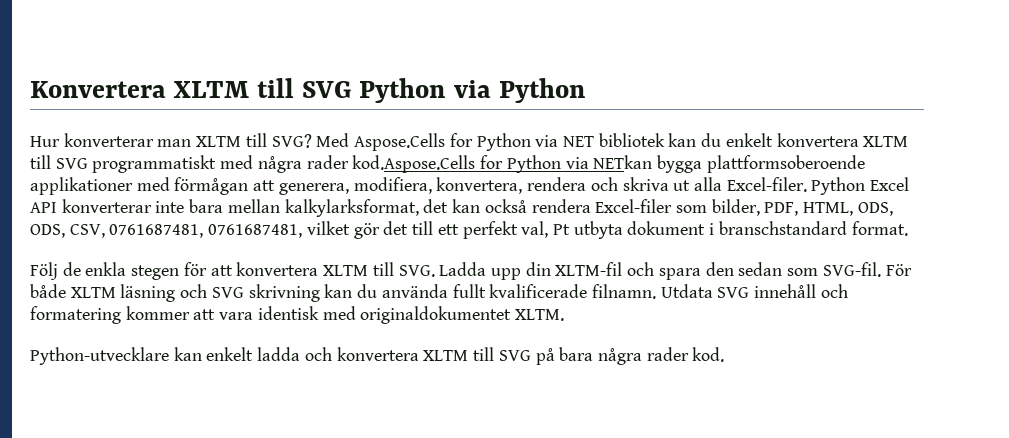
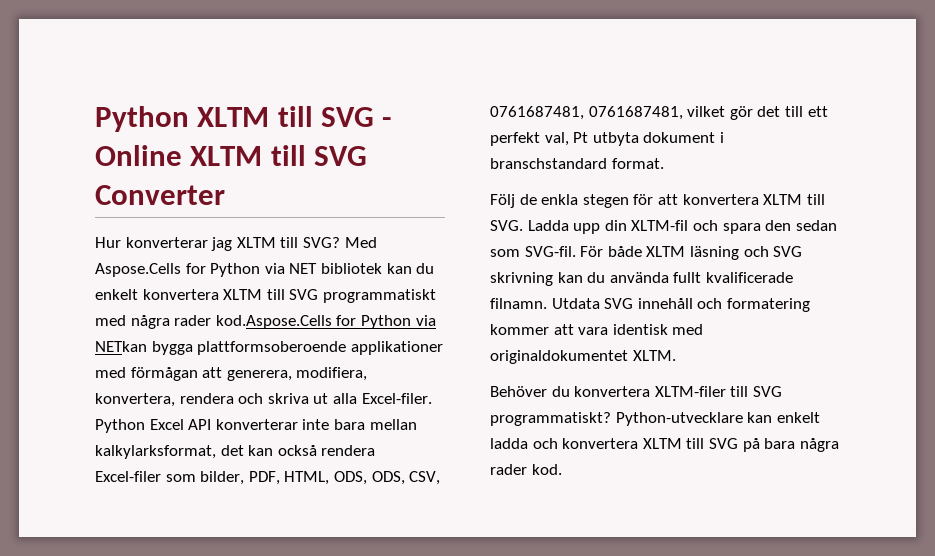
- Konvertera XLTM till SVG Python via Python
+ Python XLTM till SVG - Online XLTM till SVG Converter
- Hur konverterar man XLTM till SVG?
+ Hur konverterar jag XLTM till SVG?
+ Behöver du konvertera XLTM-filer till SVG programmatiskt?

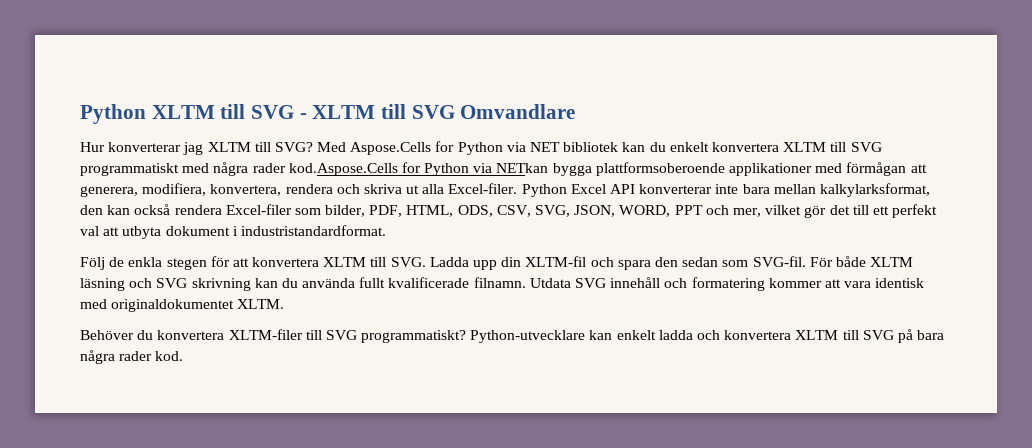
- Python XLTM till SVG - Online XLTM till SVG Converter
+ Python XLTM till SVG - XLTM till SVG Omvandlare
- Python Excel API konverterar inte bara mellan kalkylarksformat, det kan också rendera Excel-filer som bilder, PDF, HTML, ODS, ODS, CSV, 0761687481, 0761687481, vilket gör det till ett perfekt val, Pt utbyta dokument i branschstandard format.
+ Python Excel API konverterar inte bara mellan kalkylarksformat, den kan också rendera Excel-filer som bilder, PDF, HTML, ODS, CSV, SVG, JSON, WORD, PPT och mer, vilket gör det till ett perfekt val att utbyta dokument i industristandardformat.

